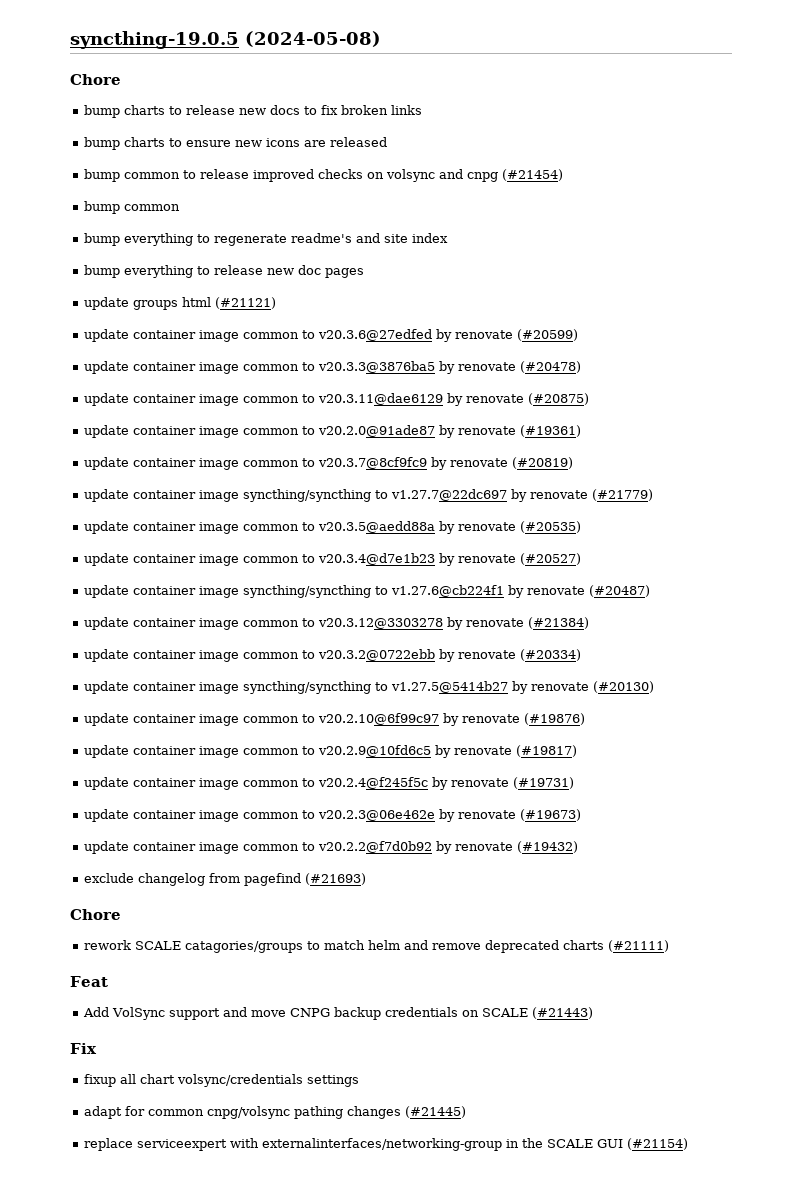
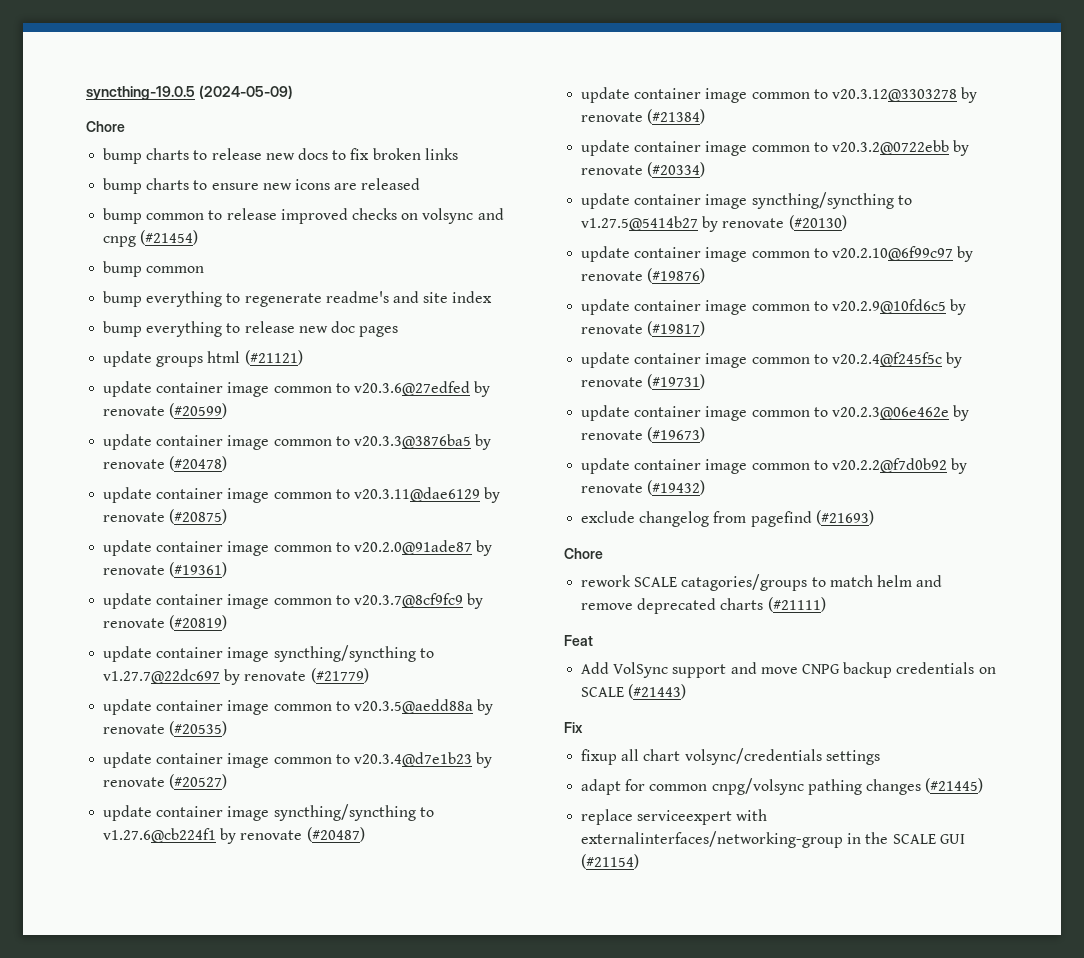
- syncthing-19.0.5 (2024-05-08)
+ syncthing-19.0.5 (2024-05-09)

